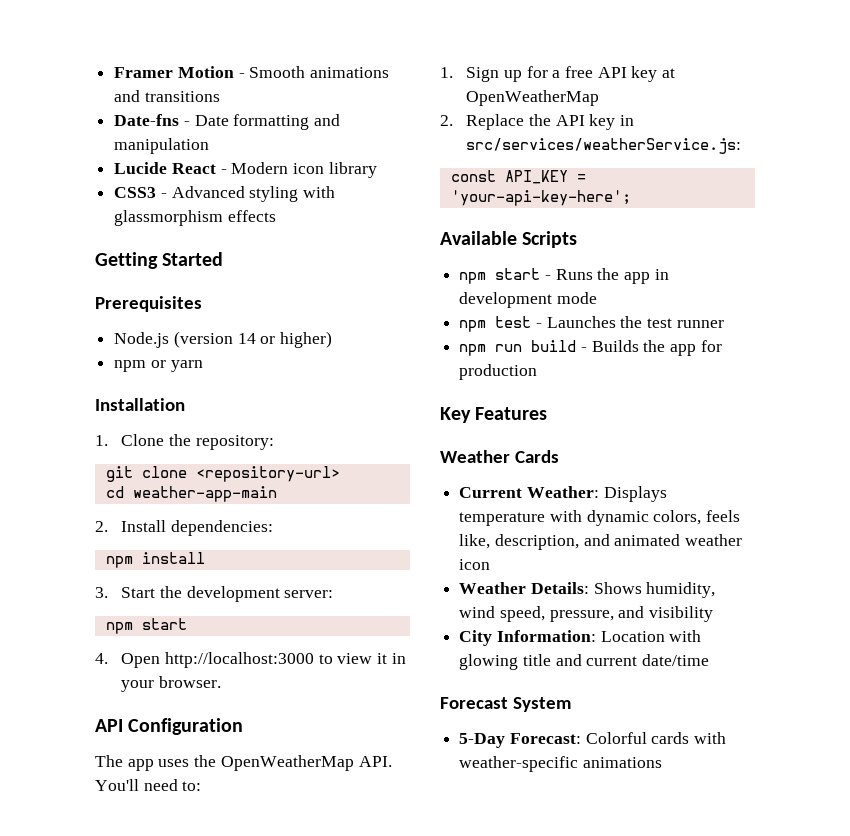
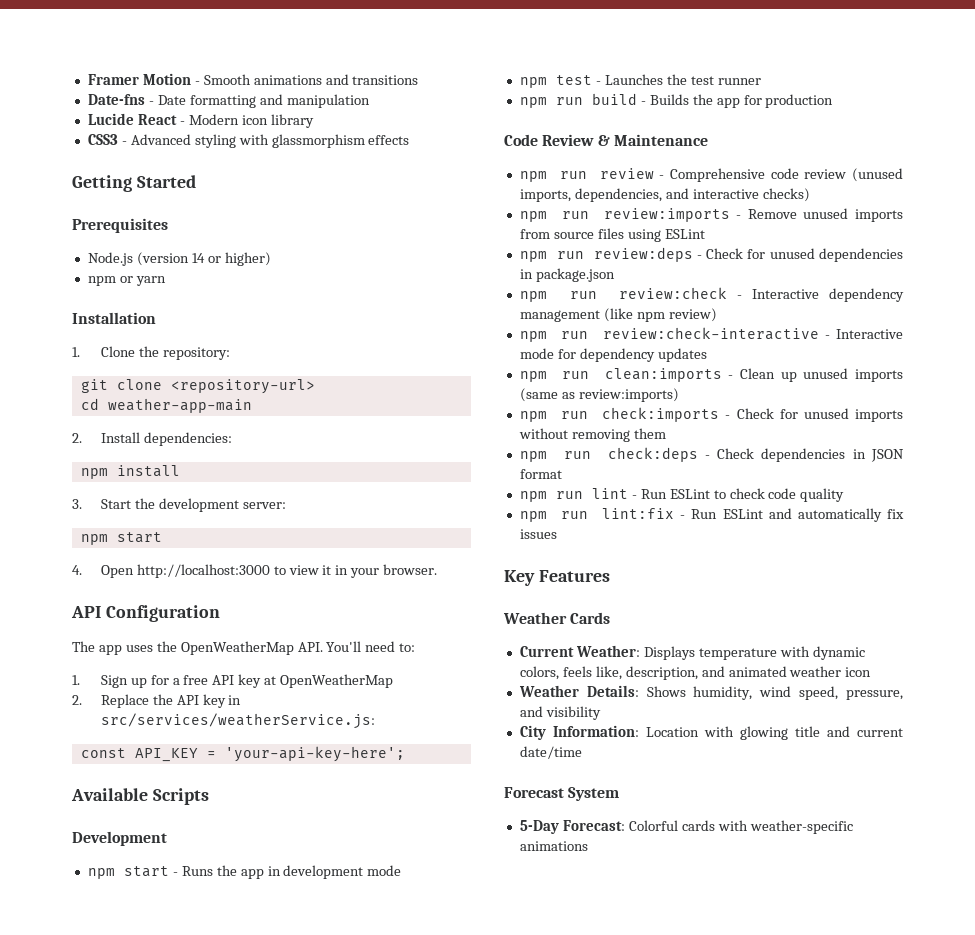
+ Development
+ Code Review & Maintenance
+ npm run review - Comprehensive code review (unused imports, dependencies, and interactive checks)
+ npm run review:imports - Remove unused imports from source files using ESLint
+ npm run review:deps - Check for unused dependencies in package.json
+ npm run review:check - Interactive dependency management (like npm review)
+ npm run review:check-interactive - Interactive mode for dependency updates
+ npm run clean:imports - Clean up unused imports (same as review:imports)
+ npm run check:imports - Check for unused imports without removing them
+ npm run check:deps - Check dependencies in JSON format
+ npm run lint - Run ESLint to check code quality
+ npm run lint:fix - Run ESLint and automatically fix issues

